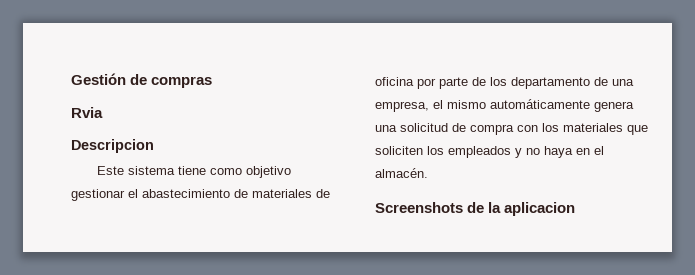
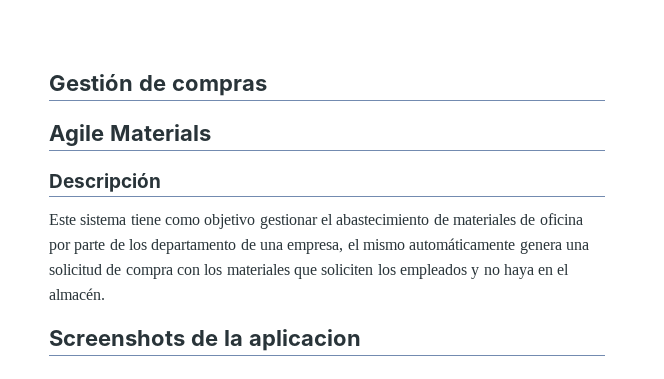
- Rvia
- Descripcion
+ Agile Materials
+ Descripción

